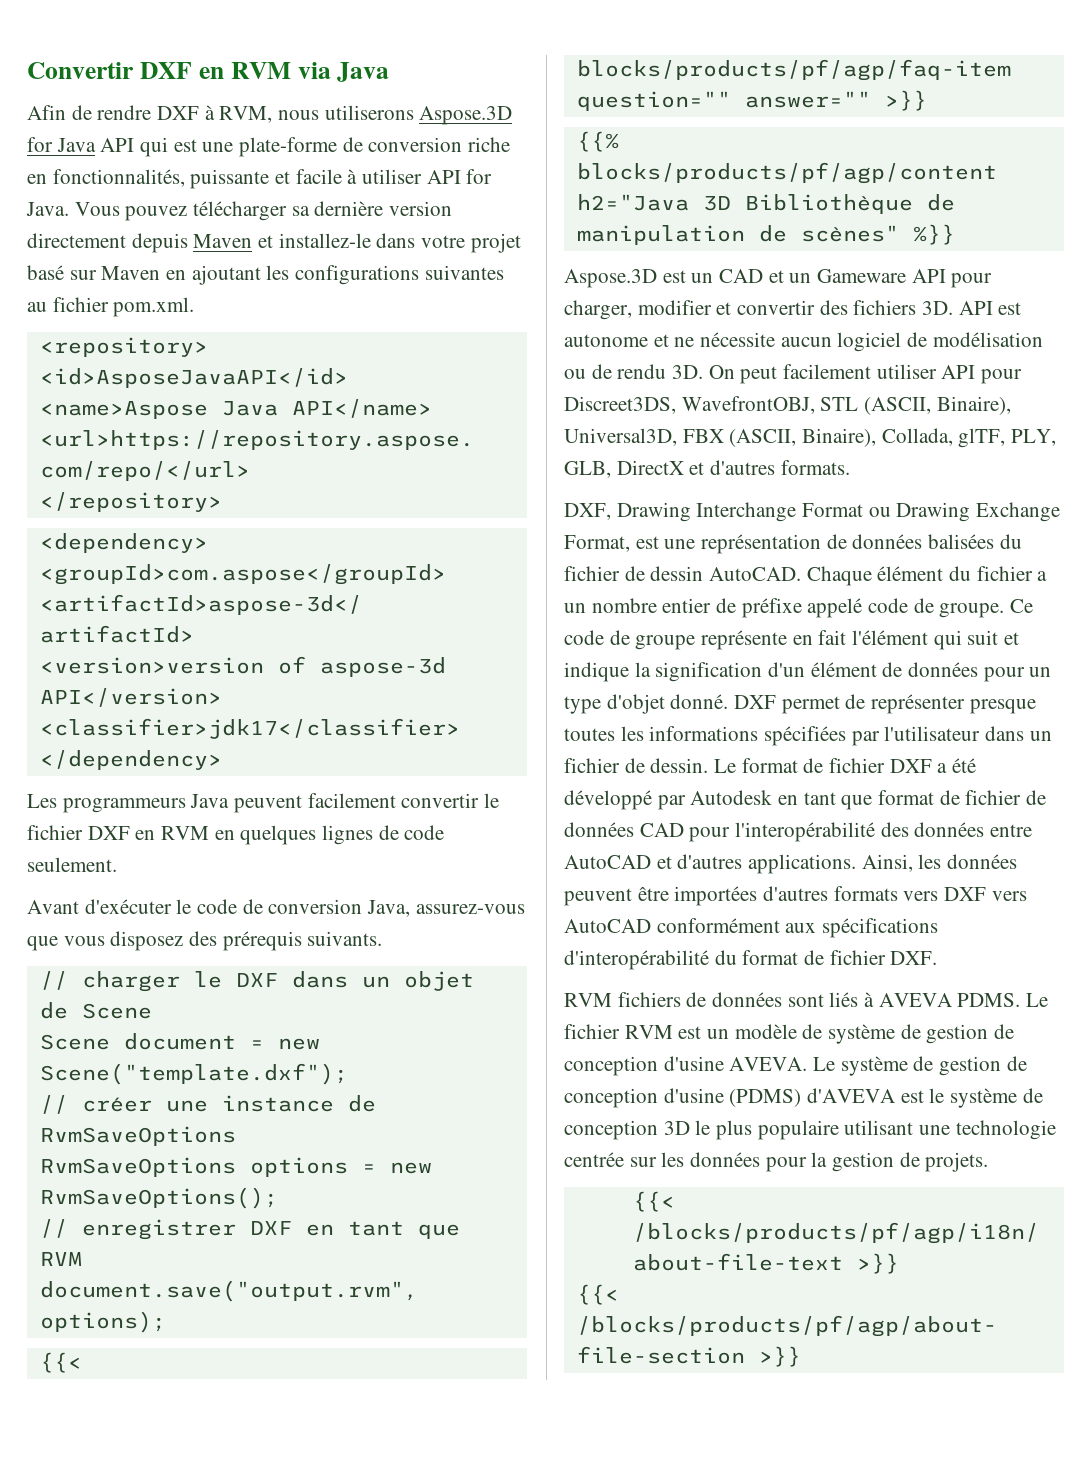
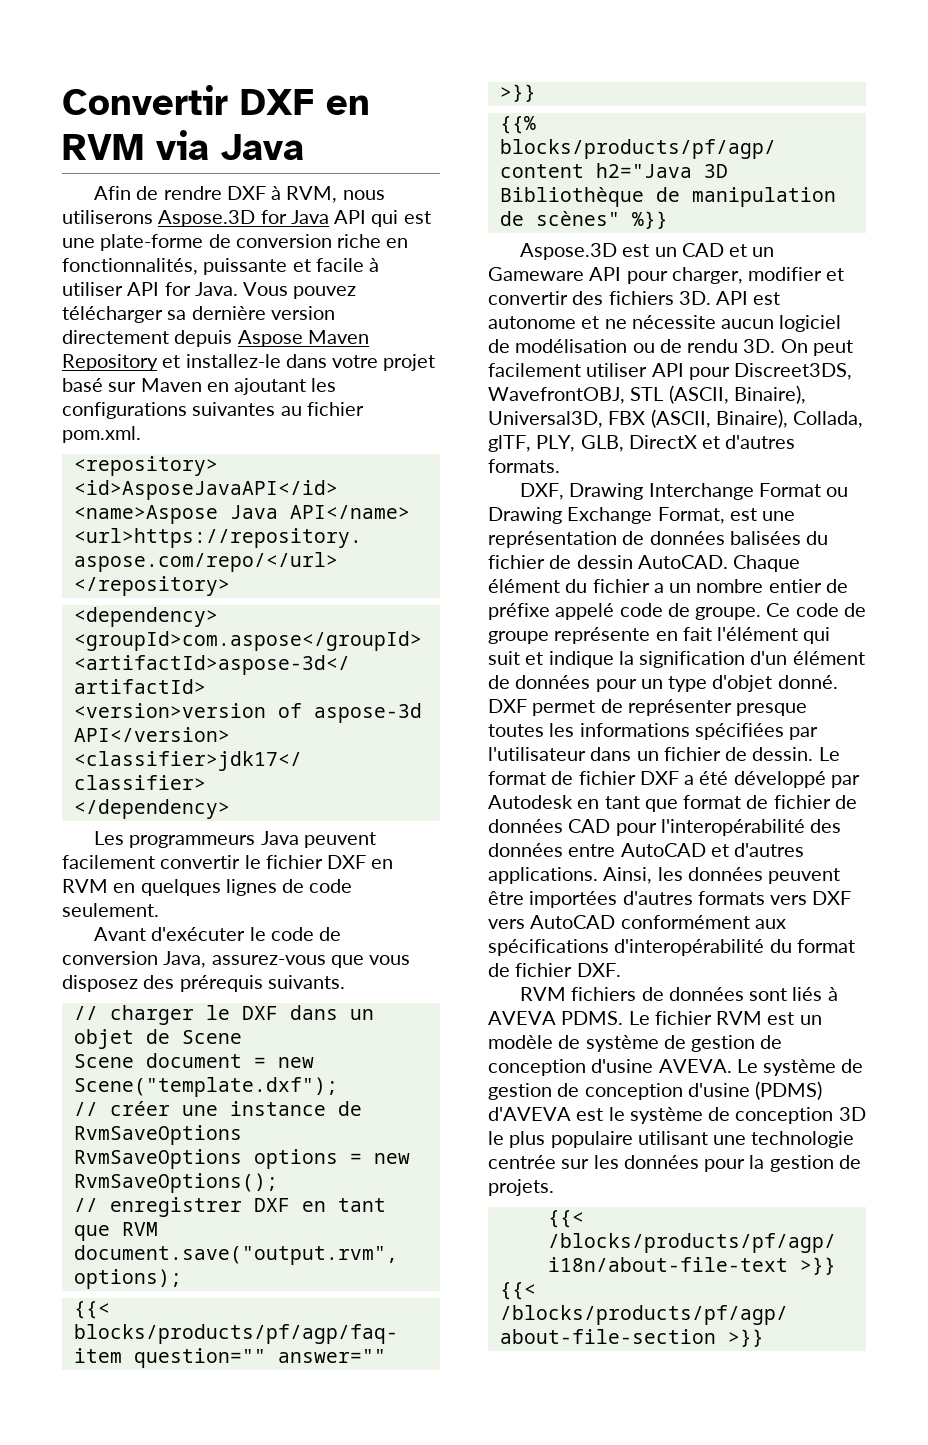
- Vous pouvez télécharger sa dernière version directement depuis Maven et installez-le dans votre projet basé sur Maven en ajoutant les configurations suivantes au fichier pom.xml.
+ Vous pouvez télécharger sa dernière version directement depuis Aspose Maven Repository et installez-le dans votre projet basé sur Maven en ajoutant les configurations suivantes au fichier pom.xml.

